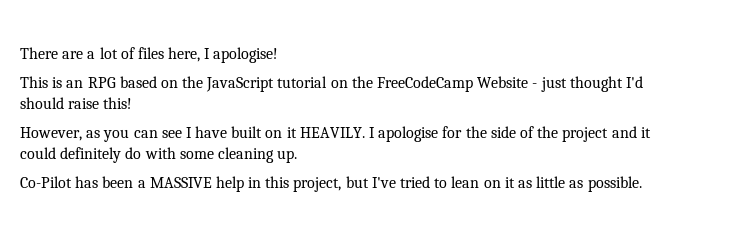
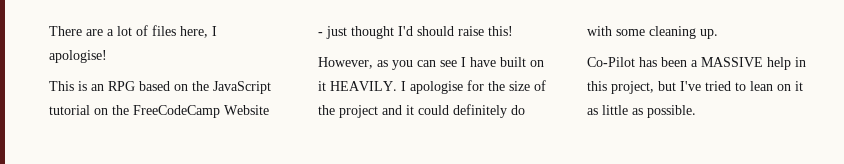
- I apologise for the side of the project and it could definitely do with some cleaning up.
+ I apologise for the size of the project and it could definitely do with some cleaning up.

